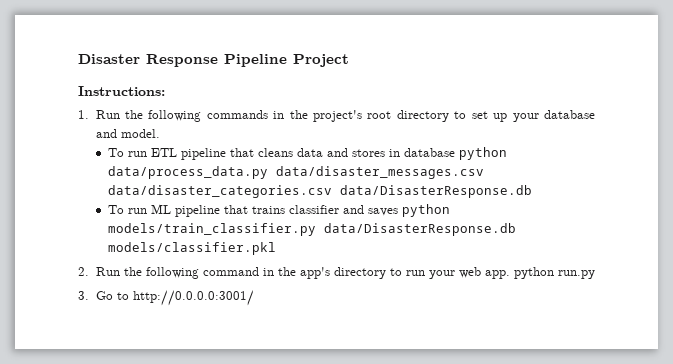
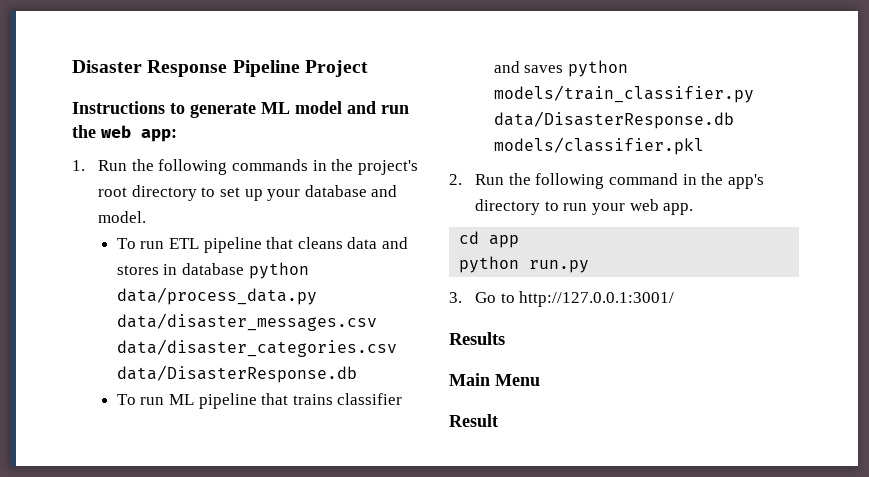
- Instructions:
+ Instructions to generate ML model and run the web app:
- 2. Run the following command in the app's directory to run your web app. python run.py
+ 2. Run the following command in the app's directory to run your web app.
+ cd app
+ python run.py
- 3. Go to http://0.0.0.0:3001/
+ 3. Go to http://127.0.0.1:3001/
+ Results
+ Main Menu
+ Result

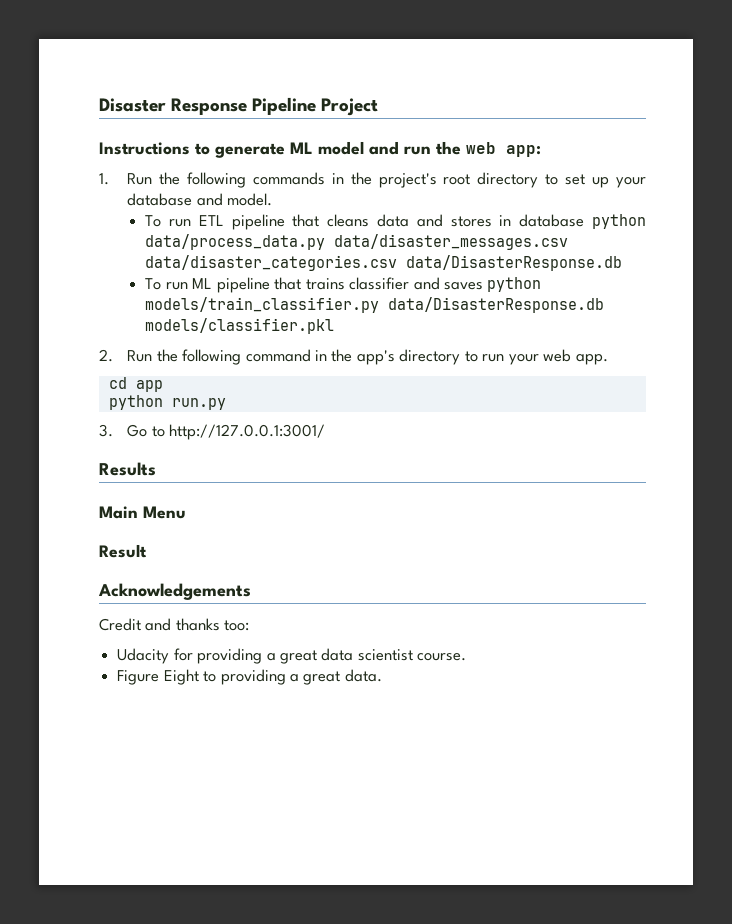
+ Acknowledgements
+ Credit and thanks too:
+ Udacity for providing a great data scientist course.
+ Figure Eight to providing a great data.

